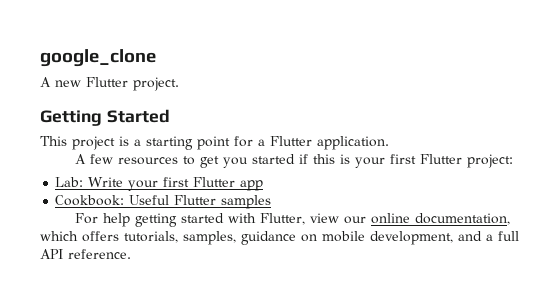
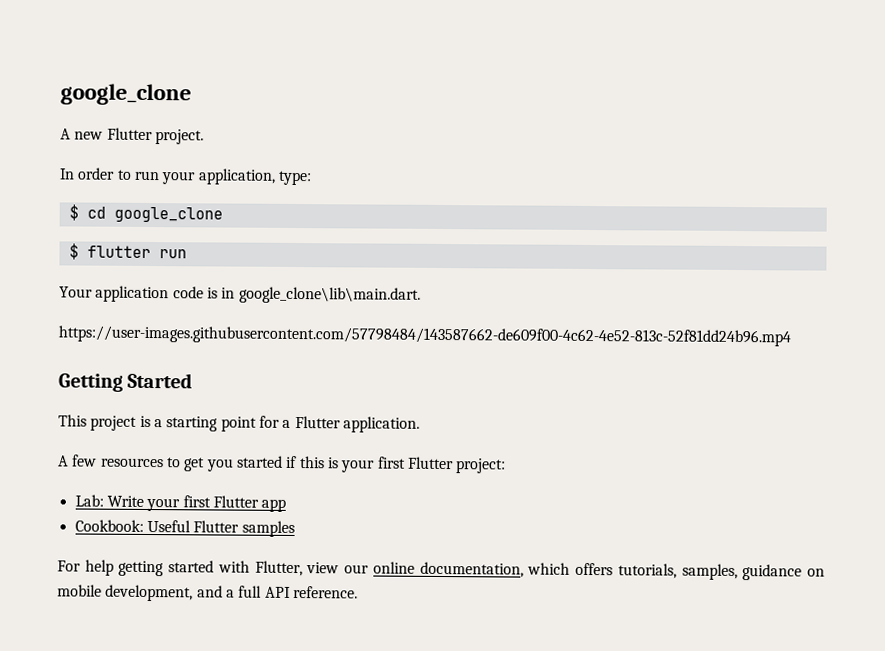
+ In order to run your application, type:
+ $ cd google_clone
+ $ flutter run
+ Your application code is in google_clone\lib\main.dart.
+ https://user-images.githubusercontent.com/57798484/143587662-de609f00-4c62-4e52-813c-52f81dd24b96.mp4

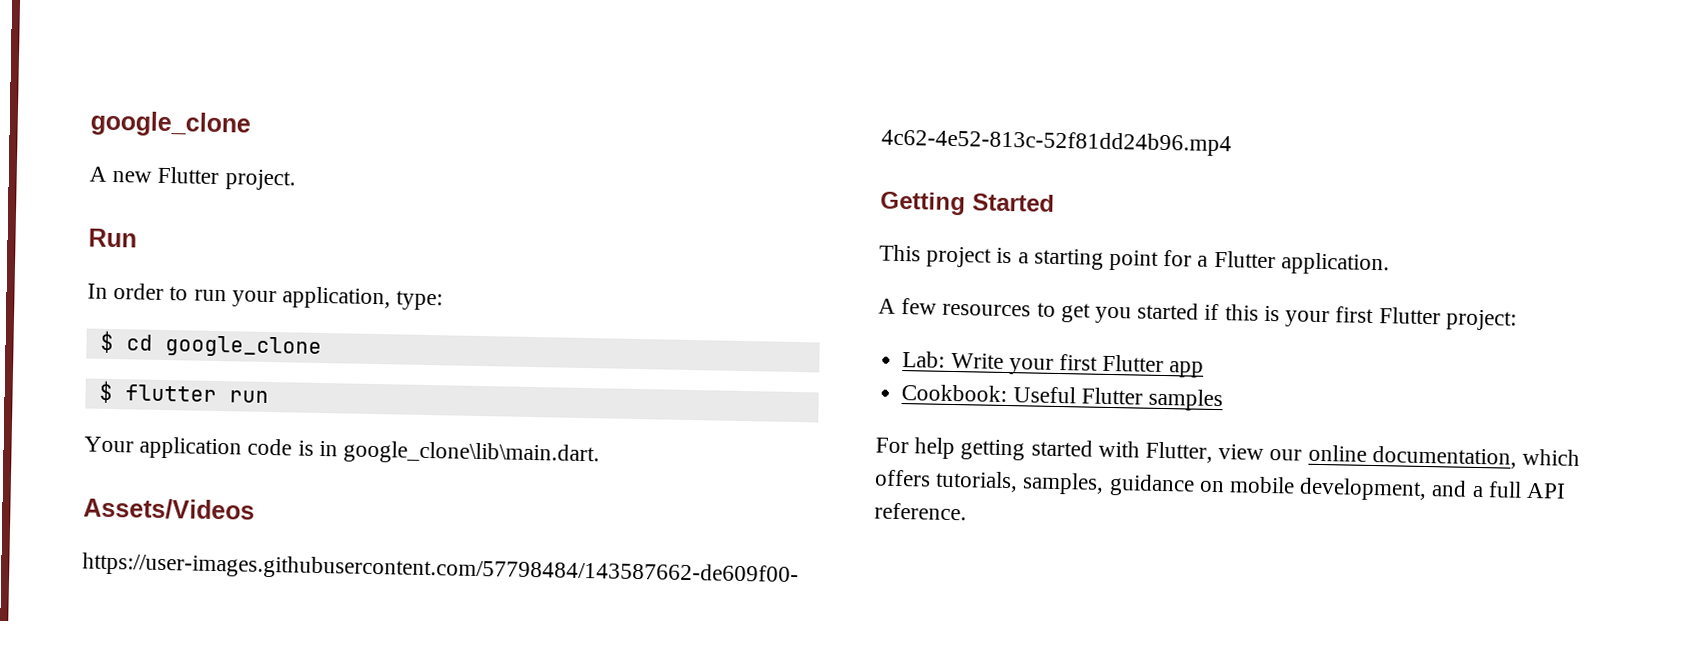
+ Run
+ Assets/Videos

